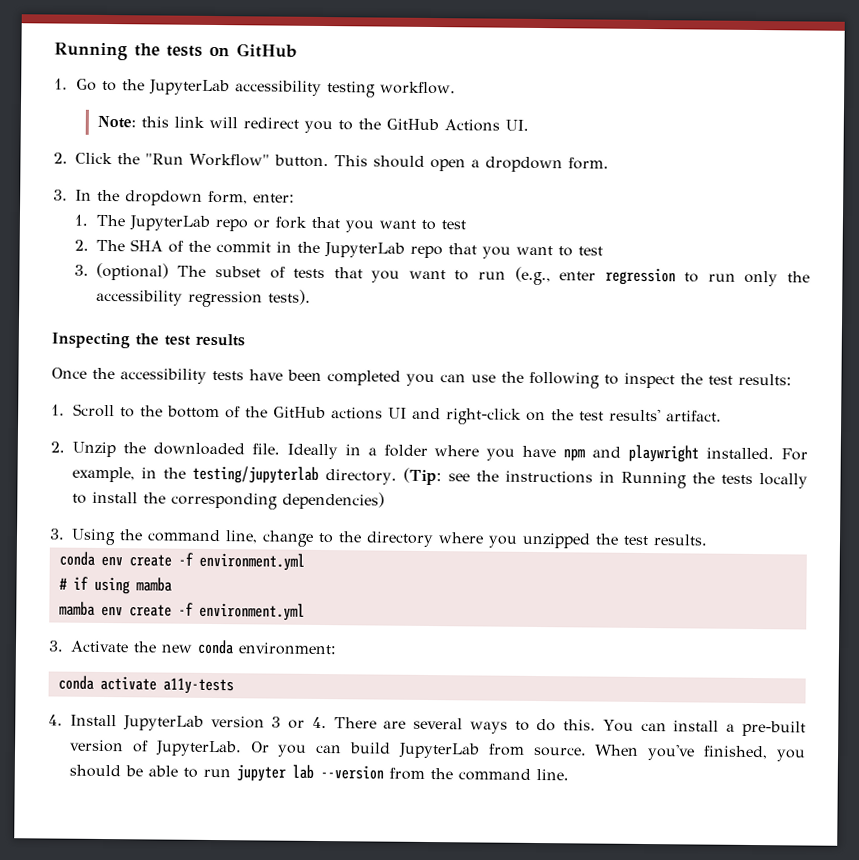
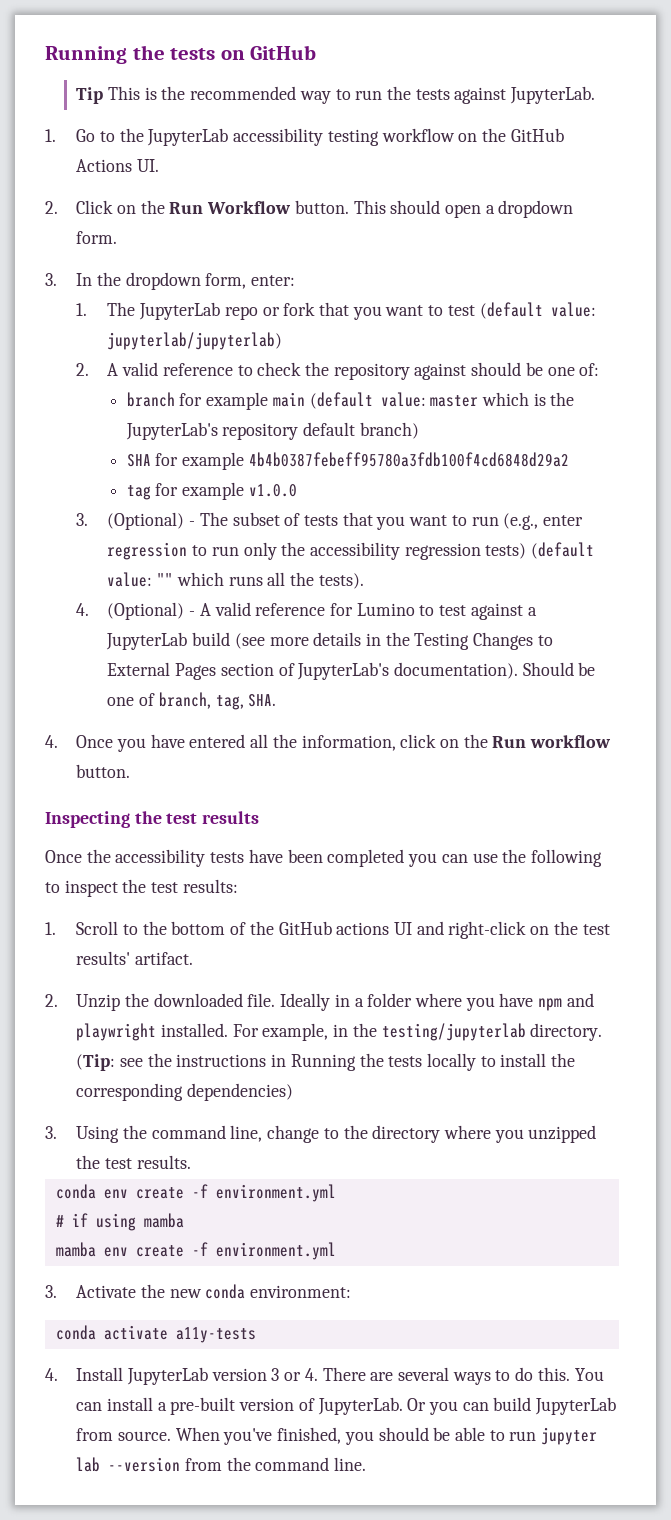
+ Tip This is the recommended way to run the tests against JupyterLab.
- 1. Go to the JupyterLab accessibility testing workflow.
- Note: this link will redirect you to the GitHub Actions UI.
+ 1. Go to the JupyterLab accessibility testing workflow on the GitHub Actions UI.
- 2. Click the "Run Workflow" button.
+ 2. Click on the Run Workflow button.
- 1. The JupyterLab repo or fork that you want to test
- 2. The SHA of the commit in the JupyterLab repo that you want to test
- 3. (optional) The subset of tests that you want to run (e.g., enter regression to run only the accessibility regression tests).
+ 1. The JupyterLab repo or fork that you want to test (default value: jupyterlab/jupyterlab)
+ 2. A valid reference to check the repository against should be one of:
+ branch for example main (default value: master which is the JupyterLab's repository default branch)
+ SHA for example 4b4b0387febeff95780a3fdb100f4cd6848d29a2
+ tag for example v1.0.0
+ 3. (Optional) - The subset of tests that you want to run (e.g., enter regression to run only the accessibility regression tests) (default value: "" which runs all the tests).
+ 4. (Optional) - A valid reference for Lumino to test against a JupyterLab build (see more details in the Testing Changes to External Pages section of JupyterLab's documentation). Should be one of branch, tag, SHA.
+ 4. Once you have entered all the information, click on the Run workflow button.

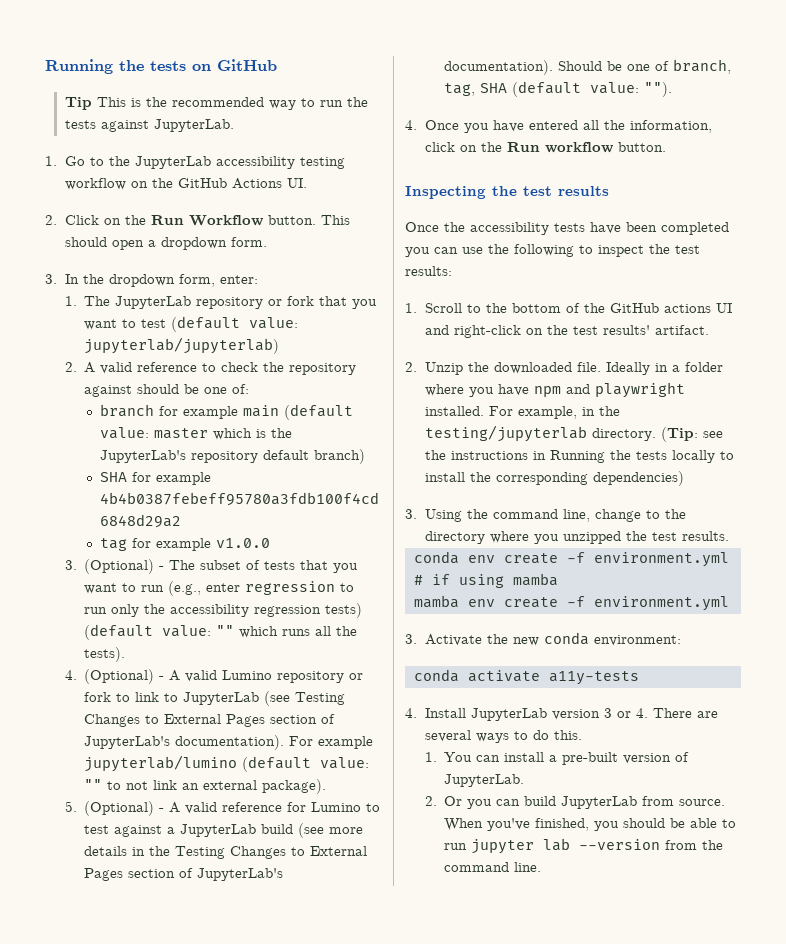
- 1. The JupyterLab repo or fork that you want to test (default value: jupyterlab/jupyterlab)
+ 1. The JupyterLab repository or fork that you want to test (default value: jupyterlab/jupyterlab)
- 4. (Optional) - A valid reference for Lumino to test against a JupyterLab build (see more details in the Testing Changes to External Pages section of JupyterLab's documentation).
+ 4. (Optional) - A valid Lumino repository or fork to link to JupyterLab (see Testing Changes to External Pages section of JupyterLab's documentation). For example jupyterlab/lumino (default value: "" to not link an external package).
+ 5. (Optional) - A valid reference for Lumino to test against a JupyterLab build (see more details in the Testing Changes to External Pages section of JupyterLab's documentation).
- Should be one of branch, tag, SHA.
+ Should be one of branch, tag, SHA (default value: "").
- 4. Install JupyterLab version 3 or 4. There are several ways to do this. You can install a pre-built version of JupyterLab. Or you can build JupyterLab from source.
+ 4. Install JupyterLab version 3 or 4. There are several ways to do this.
+ 1. You can install a pre-built version of JupyterLab.
+ 2. Or you can build JupyterLab from source.

